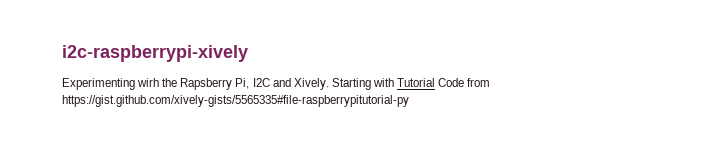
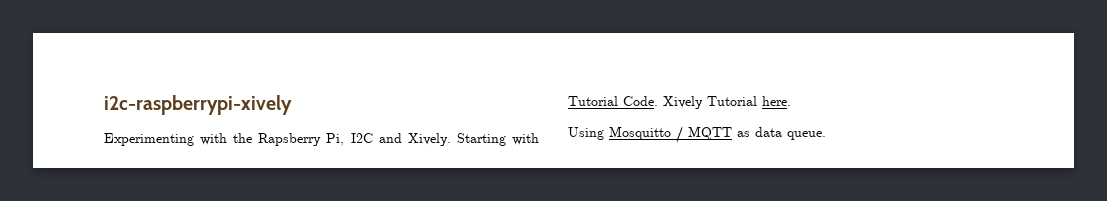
- Experimenting wirh the Rapsberry Pi, I2C and Xively.
+ Experimenting with the Rapsberry Pi, I2C and Xively.
- Starting with Tutorial Code from https://gist.github.com/xively-gists/5565335#file-raspberrypitutorial-py
+ Starting with Tutorial Code. Xively Tutorial here.
+ Using Mosquitto / MQTT as data queue.

